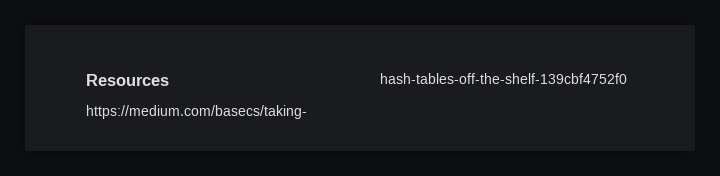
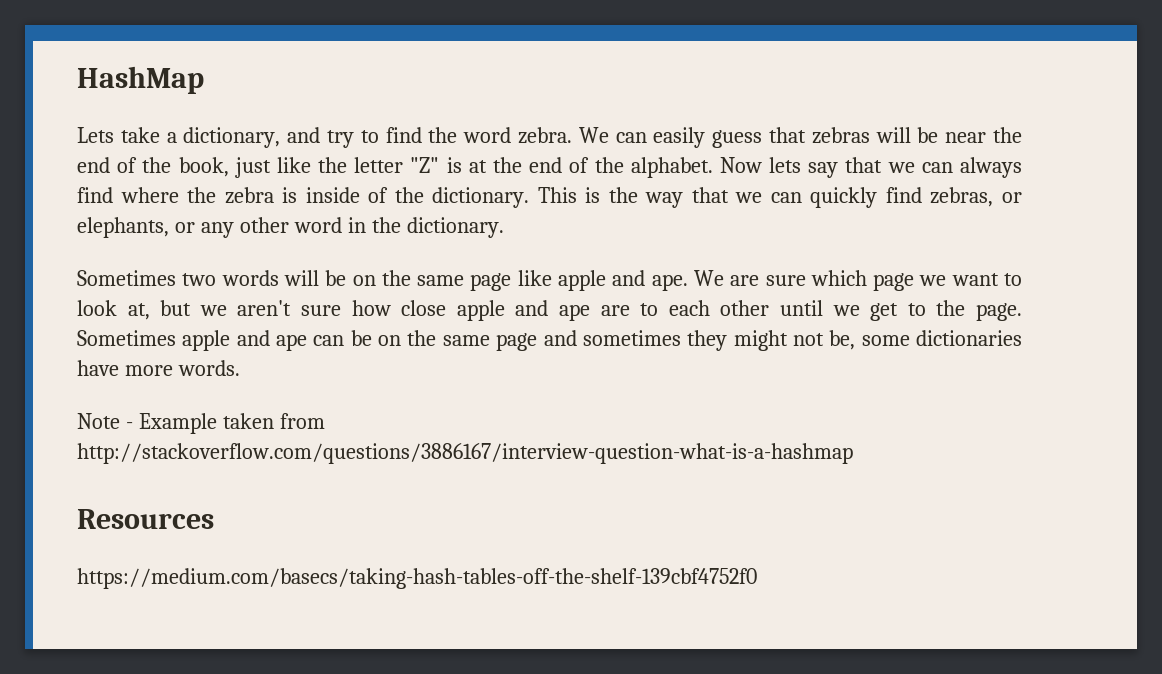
+ HashMap
+ Lets take a dictionary, and try to find the word zebra. We can easily guess that zebras will be near the end of the book, just like the letter "Z" is at the end of the alphabet. Now lets say that we can always find where the zebra is inside of the dictionary. This is the way that we can quickly find zebras, or elephants, or any other word in the dictionary.
+ Sometimes two words will be on the same page like apple and ape. We are sure which page we want to look at, but we aren't sure how close apple and ape are to each other until we get to the page. Sometimes apple and ape can be on the same page and sometimes they might not be, some dictionaries have more words.
+ Note - Example taken from http://stackoverflow.com/questions/3886167/interview-question-what-is-a-hashmap

